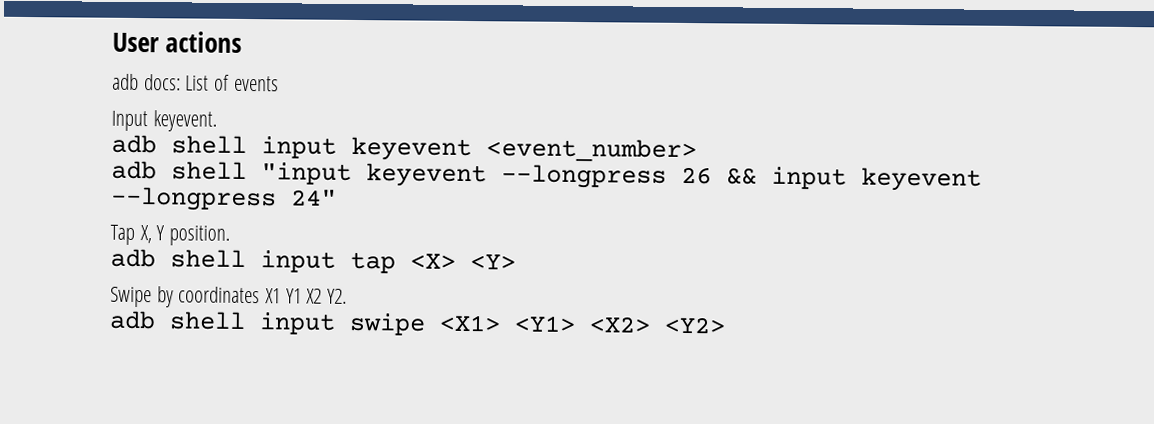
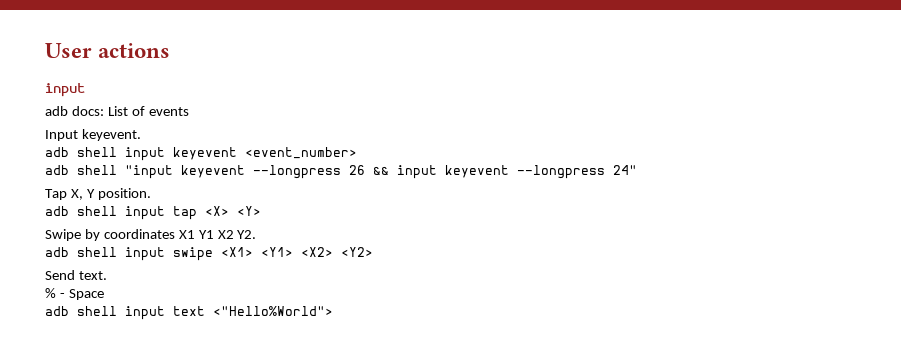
  User actions
+ input
+ Send text.
+ % - Space
+ adb shell input text <"Hello%World">

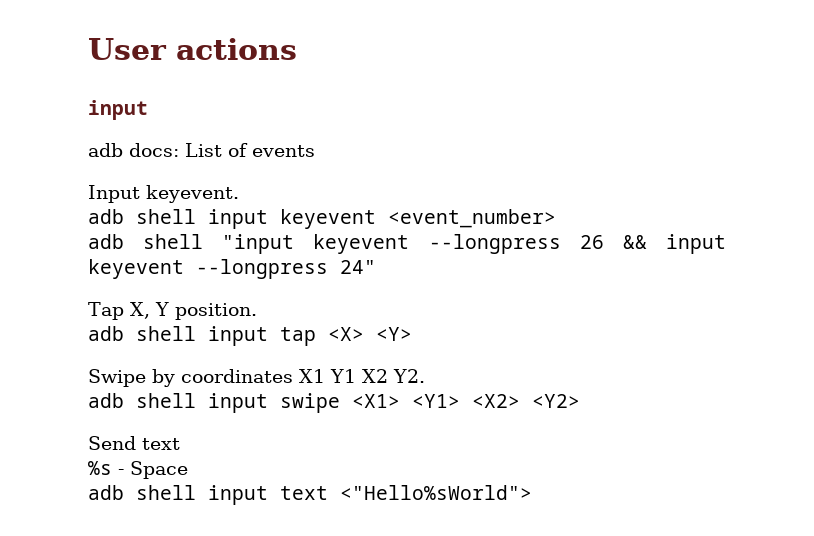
- Send text.
- % - Space
+ Send text
+ %s - Space
- adb shell input text <"Hello%World">
+ adb shell input text <"Hello%sWorld">

